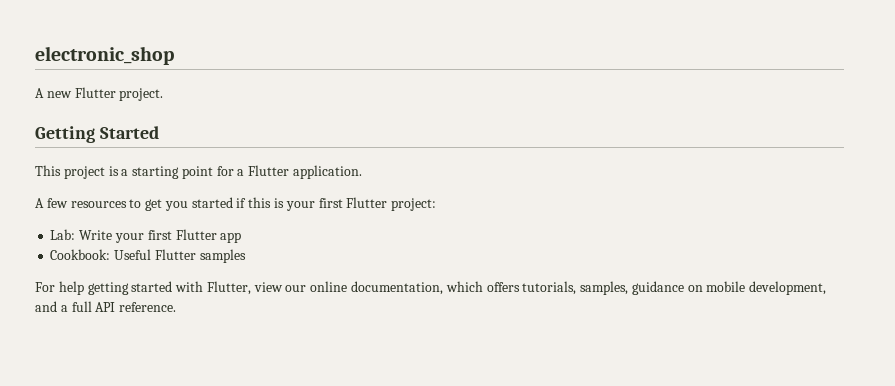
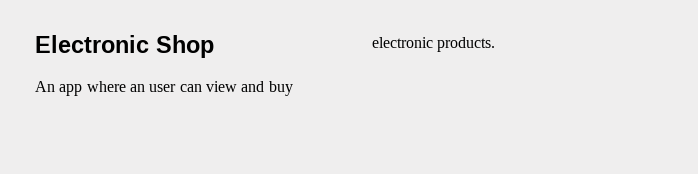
- electronic_shop
- A new Flutter project.
- Getting Started
- This project is a starting point for a Flutter application.
- A few resources to get you started if this is your first Flutter project:
- Lab: Write your first Flutter app
- Cookbook: Useful Flutter samples
- For help getting started with Flutter, view our online documentation, which offers tutorials, samples, guidance on mobile development, and a full API reference.
+ Electronic Shop
+ An app where an user can view and buy electronic products.

